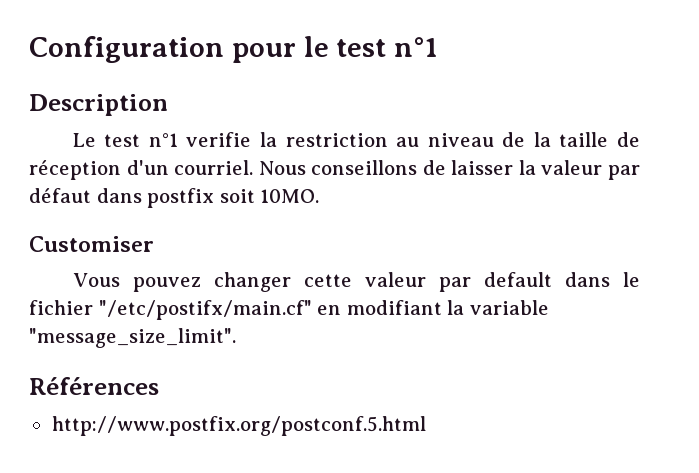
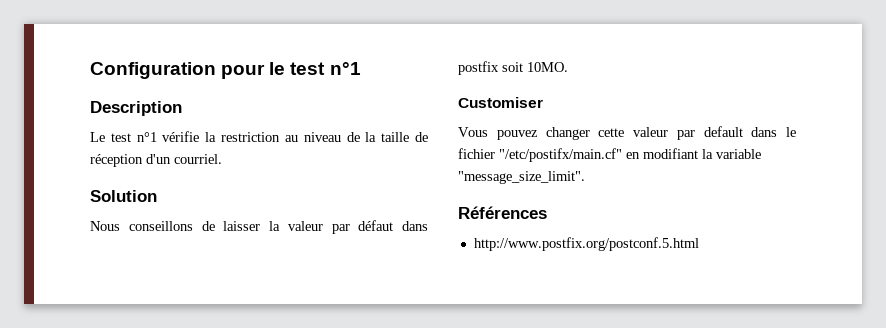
- Le test n°1 verifie la restriction au niveau de la taille de réception d'un courriel. Nous conseillons de laisser la valeur par défaut dans postfix soit 10MO.
+ Le test n°1 vérifie la restriction au niveau de la taille de réception d'un courriel.
+ Solution
+ Nous conseillons de laisser la valeur par défaut dans postfix soit 10MO.

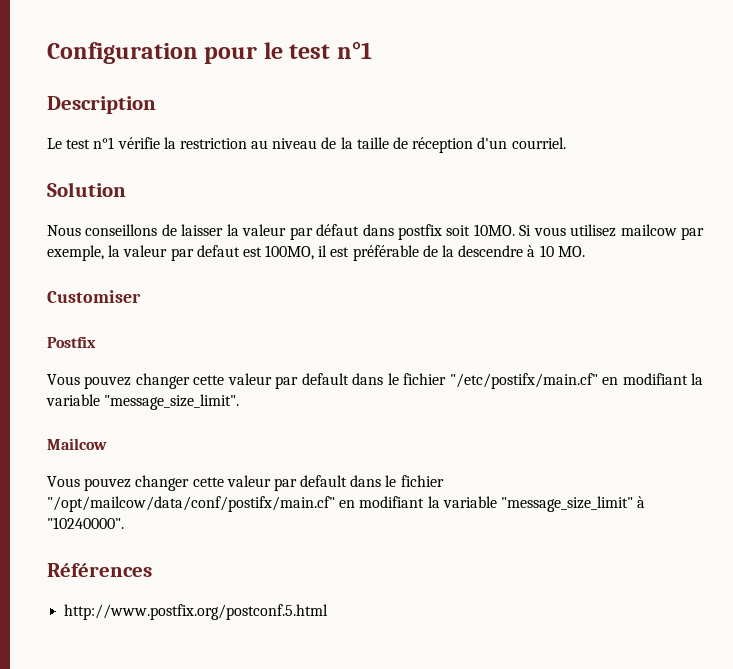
+ Si vous utilisez mailcow par exemple, la valeur par defaut est 100MO, il est préférable de la descendre à 10 MO.
+ Postfix
+ Mailcow
+ Vous pouvez changer cette valeur par default dans le fichier "/opt/mailcow/data/conf/postifx/main.cf" en modifiant la variable "message_size_limit" à "10240000".

